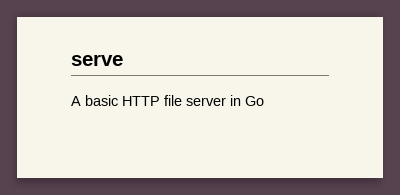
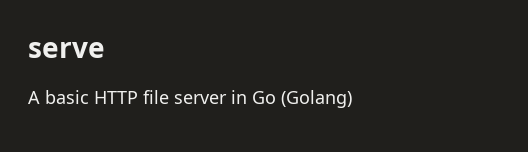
- A basic HTTP file server in Go
+ A basic HTTP file server in Go (Golang)

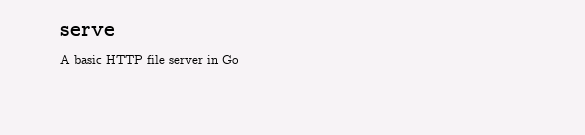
- A basic HTTP file server in Go (Golang)
+ A basic HTTP file server in Go

